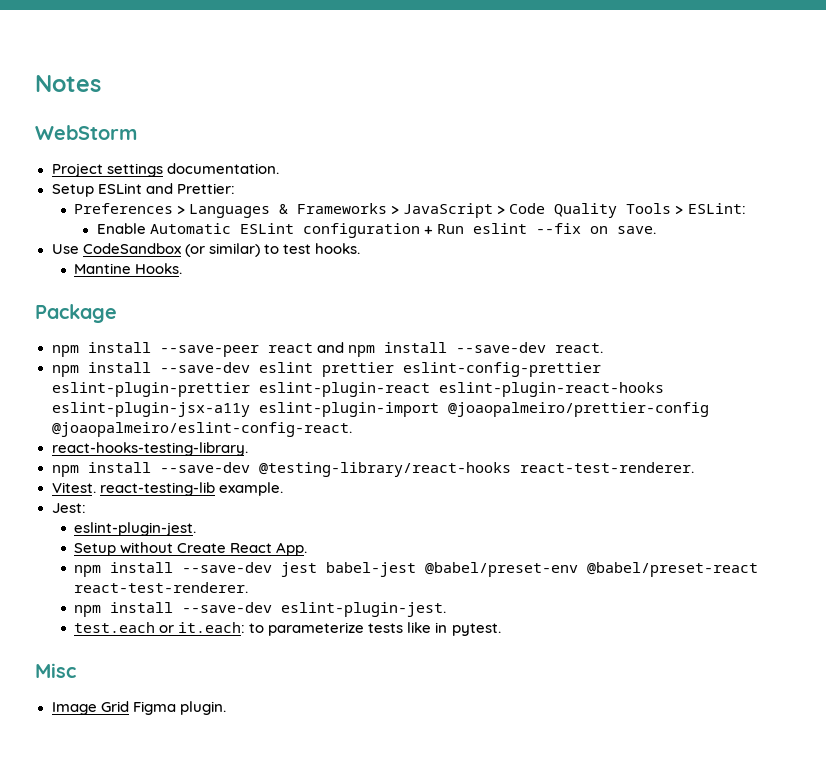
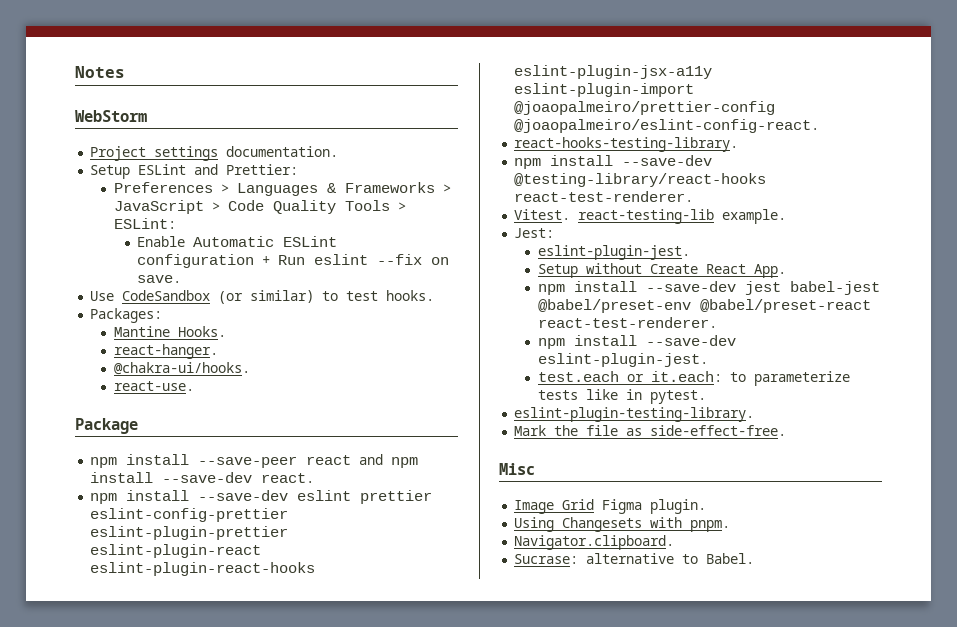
+ Packages:
+ react-hanger.
+ @chakra-ui/hooks.
+ react-use.
+ eslint-plugin-testing-library.
+ Mark the file as side-effect-free.
+ Using Changesets with pnpm.
+ Navigator.clipboard.
+ Sucrase: alternative to Babel.

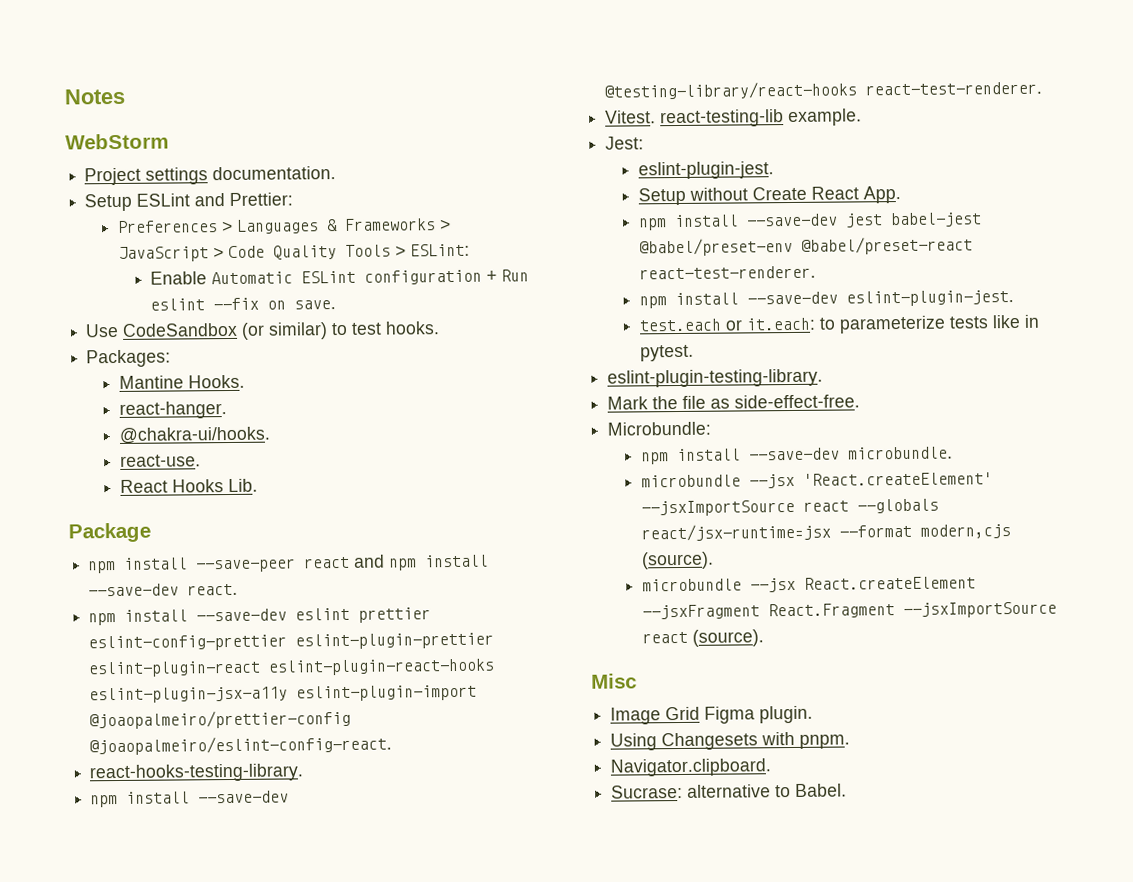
+ React Hooks Lib.
+ Microbundle:
+ npm install --save-dev microbundle.
+ microbundle --jsx 'React.createElement' --jsxImportSource react --globals react/jsx-runtime=jsx --format modern,cjs (source).
+ microbundle --jsx React.createElement --jsxFragment React.Fragment --jsxImportSource react (source).

